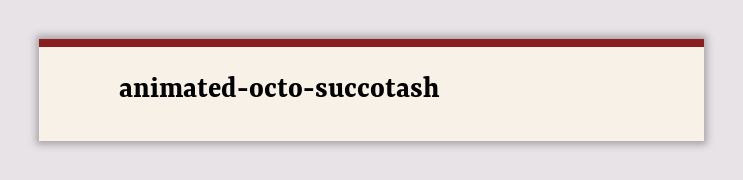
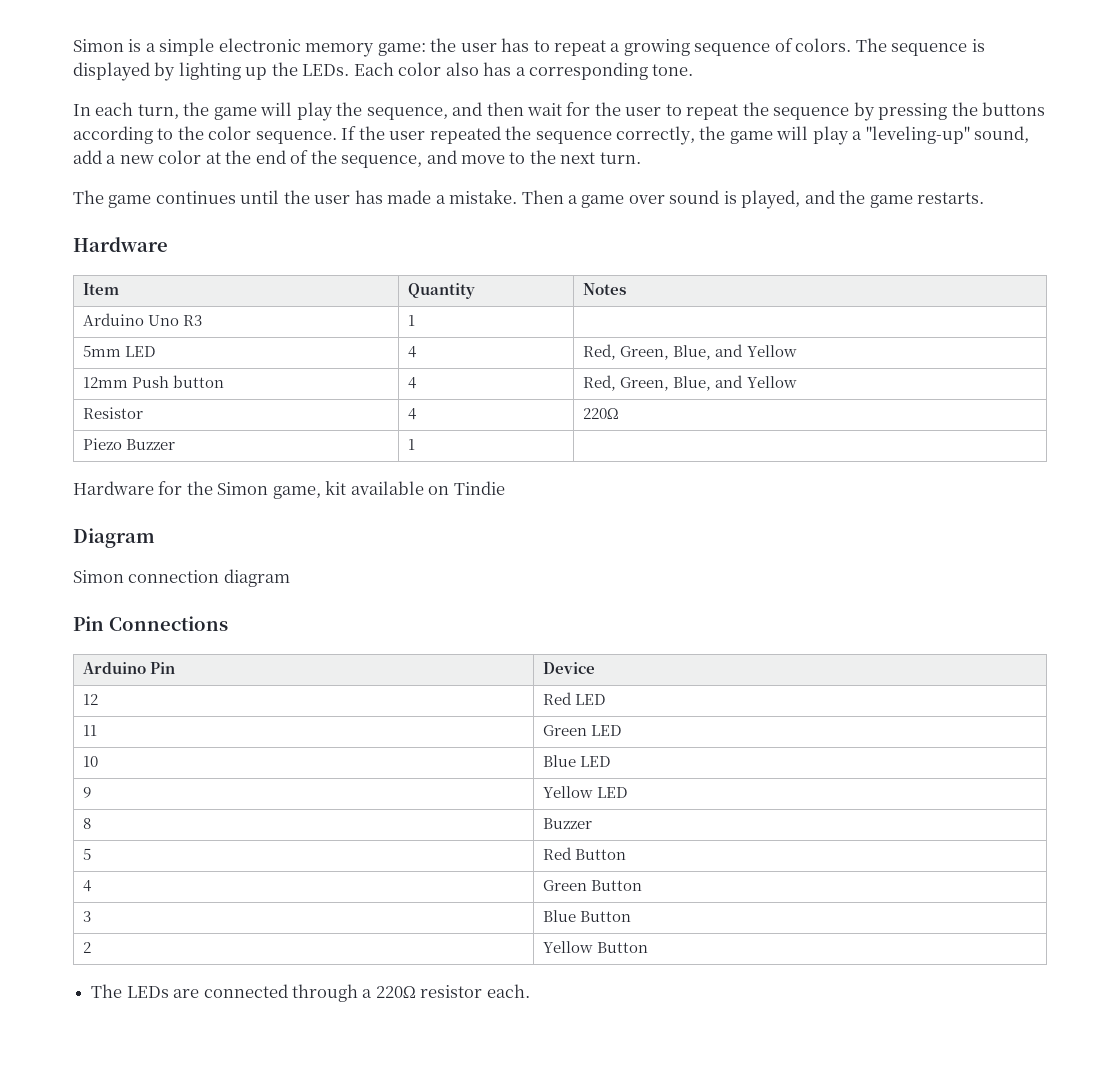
- animated-octo-succotash
+ Simon is a simple electronic memory game: the user has to repeat a growing sequence of colors. The sequence is displayed by lighting up the LEDs. Each color also has a corresponding tone.
+ In each turn, the game will play the sequence, and then wait for the user to repeat the sequence by pressing the buttons according to the color sequence. If the user repeated the sequence correctly, the game will play a "leveling-up" sound, add a new color at the end of the sequence, and move to the next turn.
+ The game continues until the user has made a mistake. Then a game over sound is played, and the game restarts.
+ Hardware
+ Item | Quantity | Notes
+ Arduino Uno R3 | 1 |
+ 5mm LED | 4 | Red, Green, Blue, and Yellow
+ 12mm Push button | 4 | Red, Green, Blue, and Yellow
+ Resistor | 4 | 220Ω
+ Piezo Buzzer | 1 |
+ Hardware for the Simon game, kit available on Tindie
+ Diagram
+ Simon connection diagram
+ Pin Connections
+ Arduino Pin | Device
+ 12 | Red LED
+ 11 | Green LED
+ 10 | Blue LED
+ 9 | Yellow LED
+ 8 | Buzzer
+ 5 | Red Button
+ 4 | Green Button
+ 3 | Blue Button
+ 2 | Yellow Button
+ The LEDs are connected through a 220Ω resistor each.

